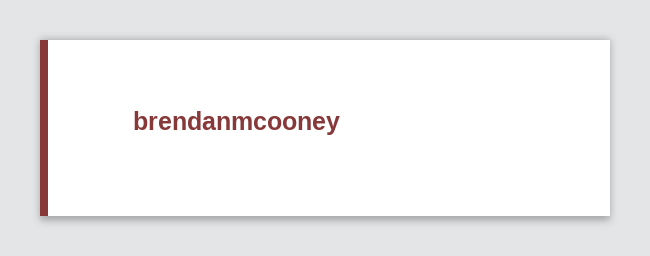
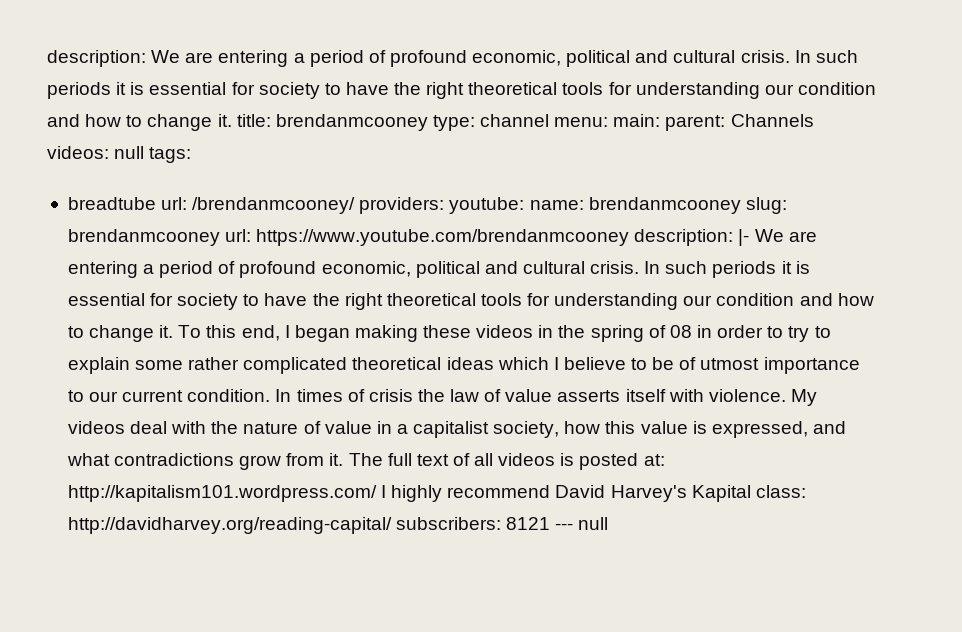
- brendanmcooney
+ description: We are entering a period of profound economic, political and cultural crisis. In such periods it is essential for society to have the right theoretical tools for understanding our condition and how to change it. title: brendanmcooney type: channel menu: main: parent: Channels videos: null tags:
+ breadtube url: /brendanmcooney/ providers: youtube: name: brendanmcooney slug: brendanmcooney url: https://www.youtube.com/brendanmcooney description: |- We are entering a period of profound economic, political and cultural crisis. In such periods it is essential for society to have the right theoretical tools for understanding our condition and how to change it. To this end, I began making these videos in the spring of 08 in order to try to explain some rather complicated theoretical ideas which I believe to be of utmost importance to our current condition. In times of crisis the law of value asserts itself with violence. My videos deal with the nature of value in a capitalist society, how this value is expressed, and what contradictions grow from it. The full text of all videos is posted at: http://kapitalism101.wordpress.com/ I highly recommend David Harvey's Kapital class: http://davidharvey.org/reading-capital/ subscribers: 8121 --- null

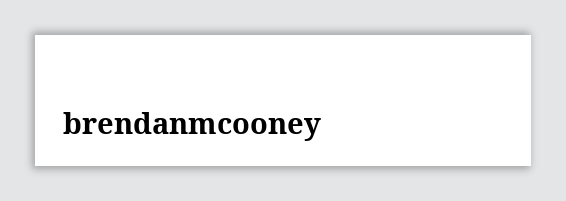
- description: We are entering a period of profound economic, political and cultural crisis. In such periods it is essential for society to have the right theoretical tools for understanding our condition and how to change it. title: brendanmcooney type: channel menu: main: parent: Channels videos: null tags:
- breadtube url: /brendanmcooney/ providers: youtube: name: brendanmcooney slug: brendanmcooney url: https://www.youtube.com/brendanmcooney description: |- We are entering a period of profound economic, political and cultural crisis. In such periods it is essential for society to have the right theoretical tools for understanding our condition and how to change it. To this end, I began making these videos in the spring of 08 in order to try to explain some rather complicated theoretical ideas which I believe to be of utmost importance to our current condition. In times of crisis the law of value asserts itself with violence. My videos deal with the nature of value in a capitalist society, how this value is expressed, and what contradictions grow from it. The full text of all videos is posted at: http://kapitalism101.wordpress.com/ I highly recommend David Harvey's Kapital class: http://davidharvey.org/reading-capital/ subscribers: 8121 --- null
+ brendanmcooney

